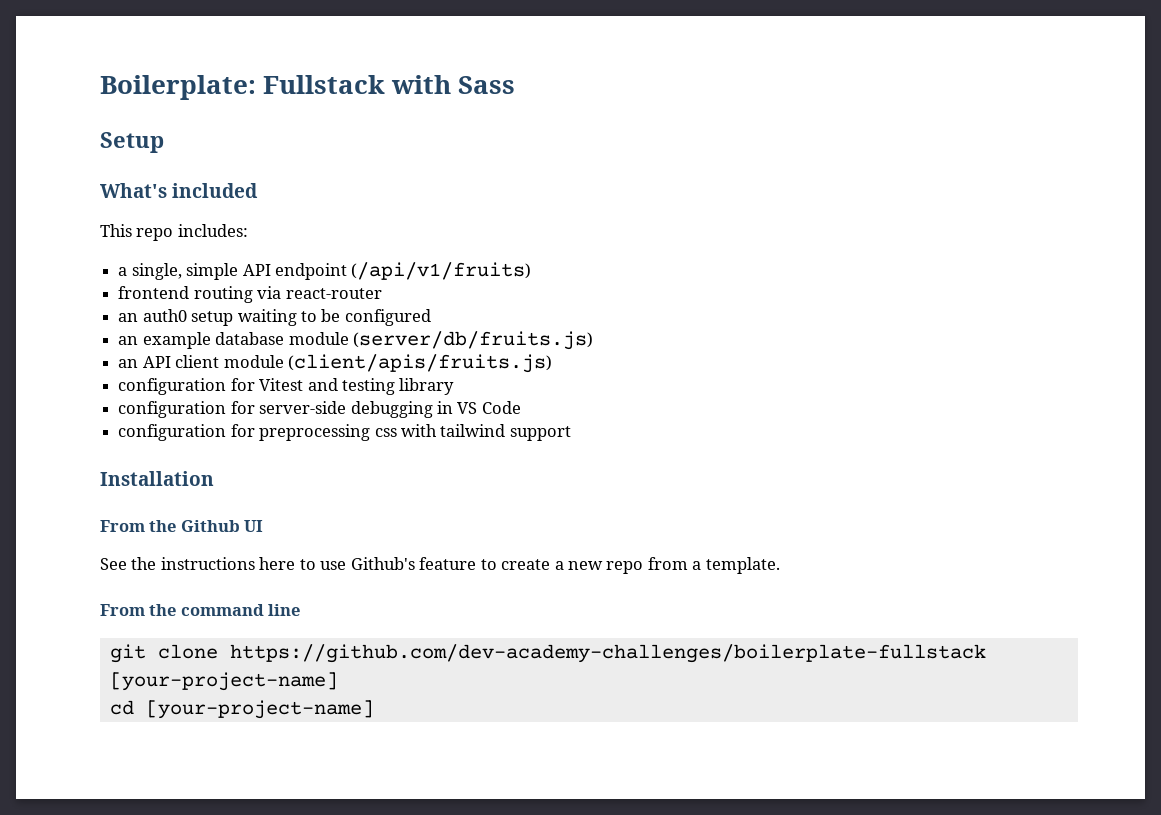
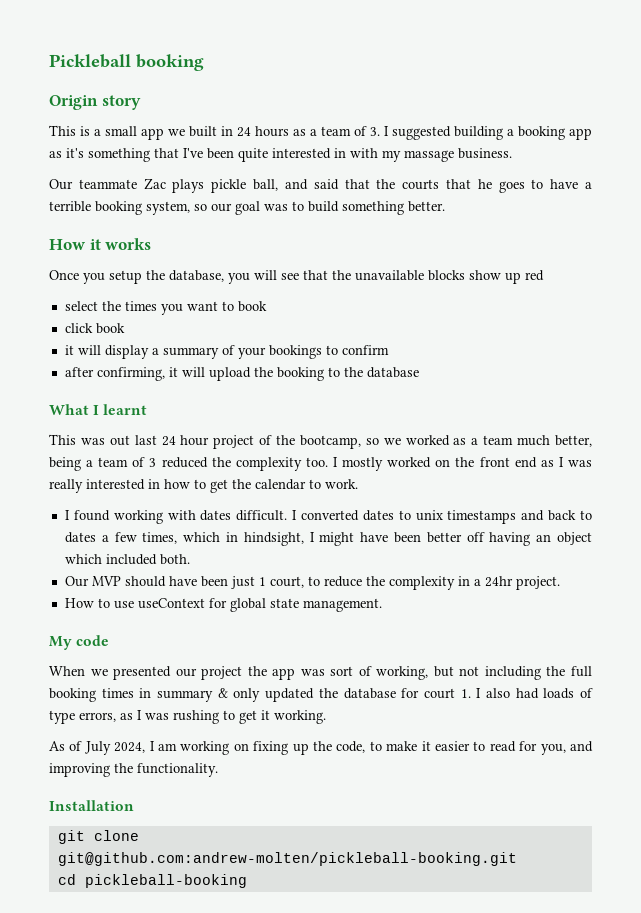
- Boilerplate: Fullstack with Sass
- Setup
- What's included
- This repo includes:
- a single, simple API endpoint (/api/v1/fruits)
- frontend routing via react-router
- an auth0 setup waiting to be configured
- an example database module (server/db/fruits.js)
- an API client module (client/apis/fruits.js)
- configuration for Vitest and testing library
- configuration for server-side debugging in VS Code
- configuration for preprocessing css with tailwind support
+ Pickleball booking
+ Origin story
+ This is a small app we built in 24 hours as a team of 3. I suggested building a booking app as it's something that I've been quite interested in with my massage business.
+ Our teammate Zac plays pickle ball, and said that the courts that he goes to have a terrible booking system, so our goal was to build something better.
+ How it works
+ Once you setup the database, you will see that the unavailable blocks show up red
+ select the times you want to book
+ click book
+ it will display a summary of your bookings to confirm
+ after confirming, it will upload the booking to the database
+ What I learnt
+ This was out last 24 hour project of the bootcamp, so we worked as a team much better, being a team of 3 reduced the complexity too. I mostly worked on the front end as I was really interested in how to get the calendar to work.
+ I found working with dates difficult. I converted dates to unix timestamps and back to dates a few times, which in hindsight, I might have been better off having an object which included both.
+ Our MVP should have been just 1 court, to reduce the complexity in a 24hr project.
+ How to use useContext for global state management.
+ My code
+ When we presented our project the app was sort of working, but not including the full booking times in summary & only updated the database for court 1. I also had loads of type errors, as I was rushing to get it working.
+ As of July 2024, I am working on fixing up the code, to make it easier to read for you, and improving the functionality.
  Installation
- From the Github UI
- See the instructions here to use Github's feature to create a new repo from a template.
- From the command line
- git clone https://github.com/dev-academy-challenges/boilerplate-fullstack [your-project-name]
+ git clone git@github.com:andrew-molten/pickleball-booking.git
- cd [your-project-name]
+ cd pickleball-booking

